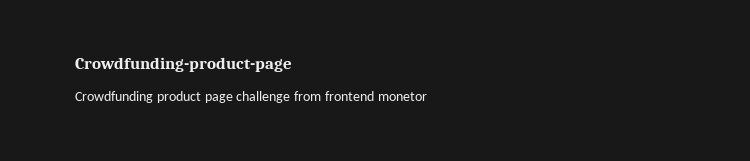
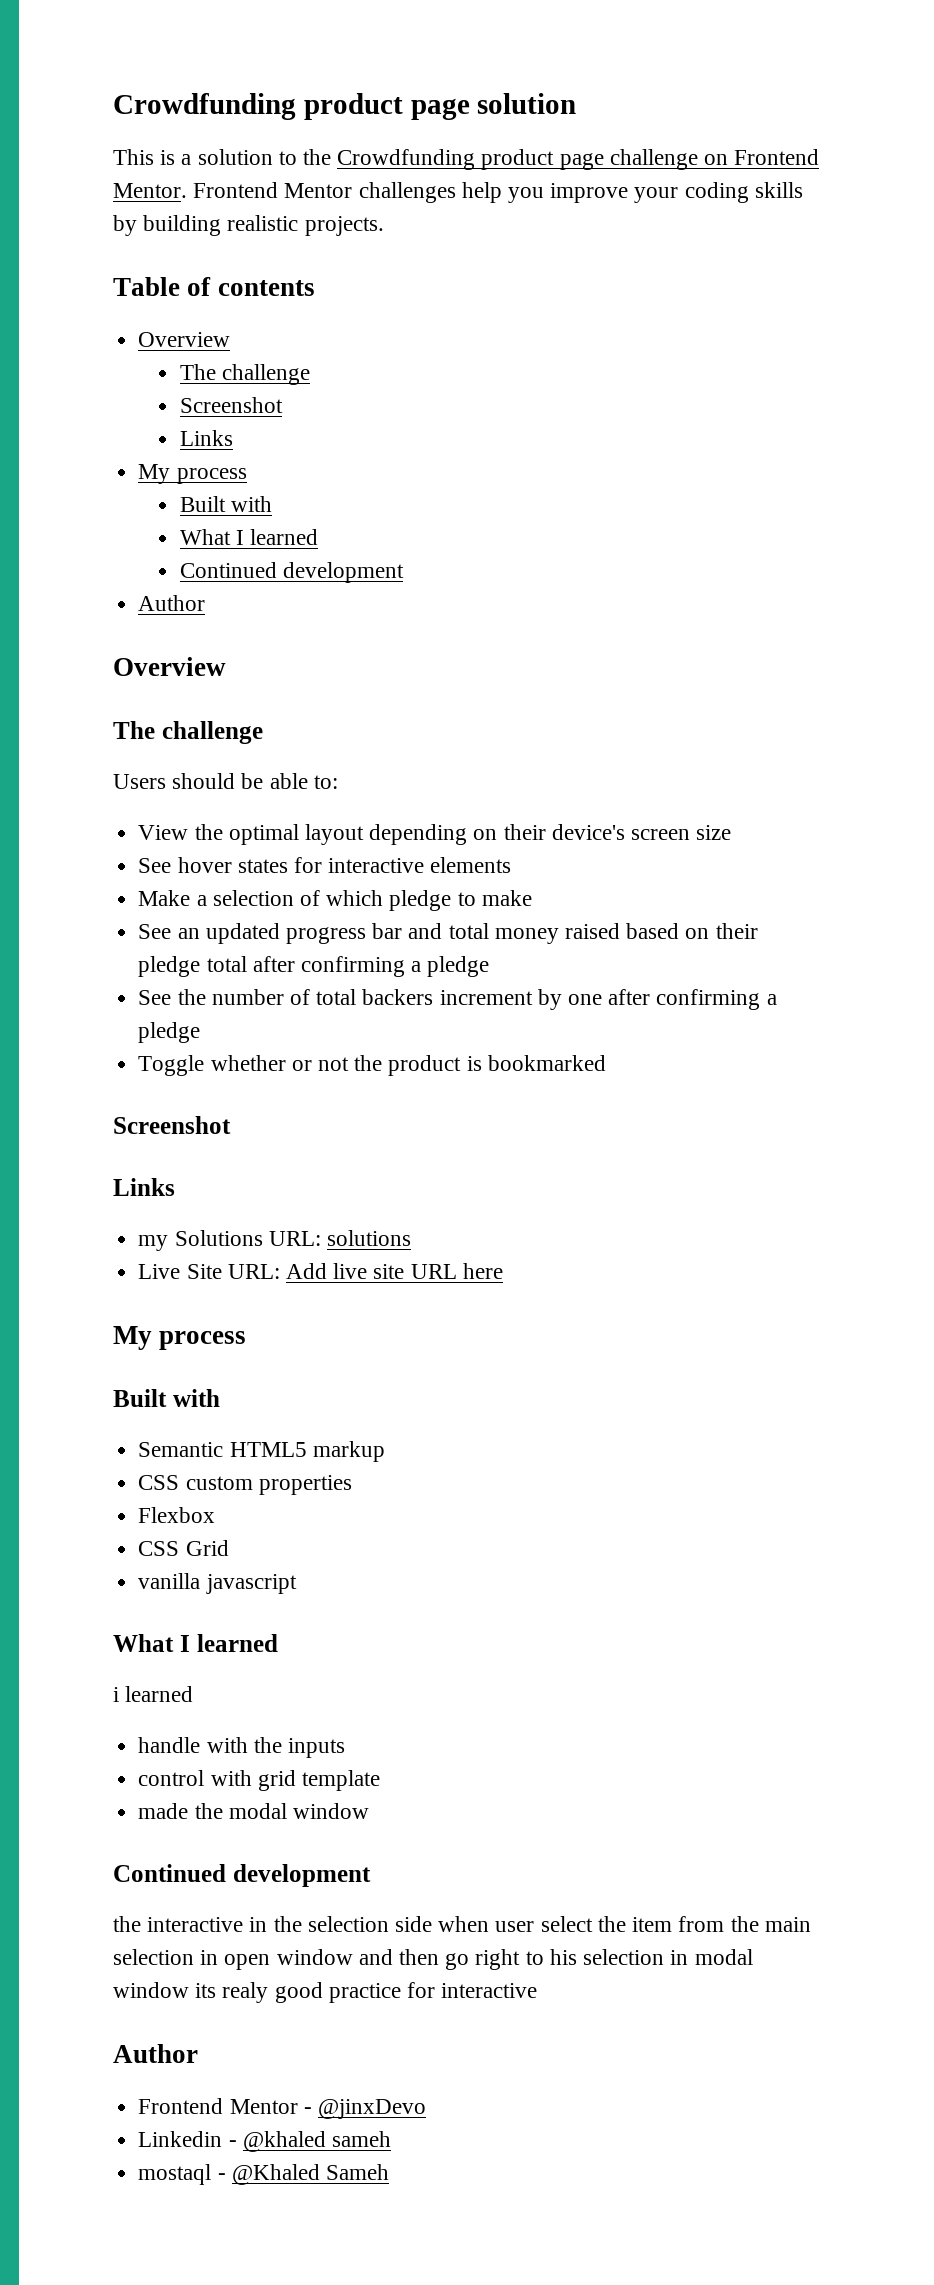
- Crowdfunding-product-page
- Crowdfunding product page challenge from frontend monetor
+ Crowdfunding product page solution
+ This is a solution to the Crowdfunding product page challenge on Frontend Mentor. Frontend Mentor challenges help you improve your coding skills by building realistic projects.
+ Table of contents
+ Overview
+ The challenge
+ Screenshot
+ Links
+ My process
+ Built with
+ What I learned
+ Continued development
+ Author
+ Overview
+ The challenge
+ Users should be able to:
+ View the optimal layout depending on their device's screen size
+ See hover states for interactive elements
+ Make a selection of which pledge to make
+ See an updated progress bar and total money raised based on their pledge total after confirming a pledge
+ See the number of total backers increment by one after confirming a pledge
+ Toggle whether or not the product is bookmarked
+ Screenshot
+ Links
+ my Solutions URL: solutions
+ Live Site URL: Add live site URL here
+ My process
+ Built with
+ Semantic HTML5 markup
+ CSS custom properties
+ Flexbox
+ CSS Grid
+ vanilla javascript
+ What I learned
+ i learned
+ handle with the inputs
+ control with grid template
+ made the modal window
+ Continued development
+ the interactive in the selection side when user select the item from the main selection in open window and then go right to his selection in modal window its realy good practice for interactive
+ Author
+ Frontend Mentor - @jinxDevo
+ Linkedin - @khaled sameh
+ mostaql - @Khaled Sameh

